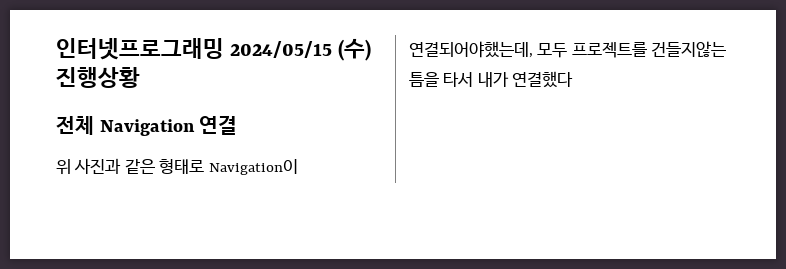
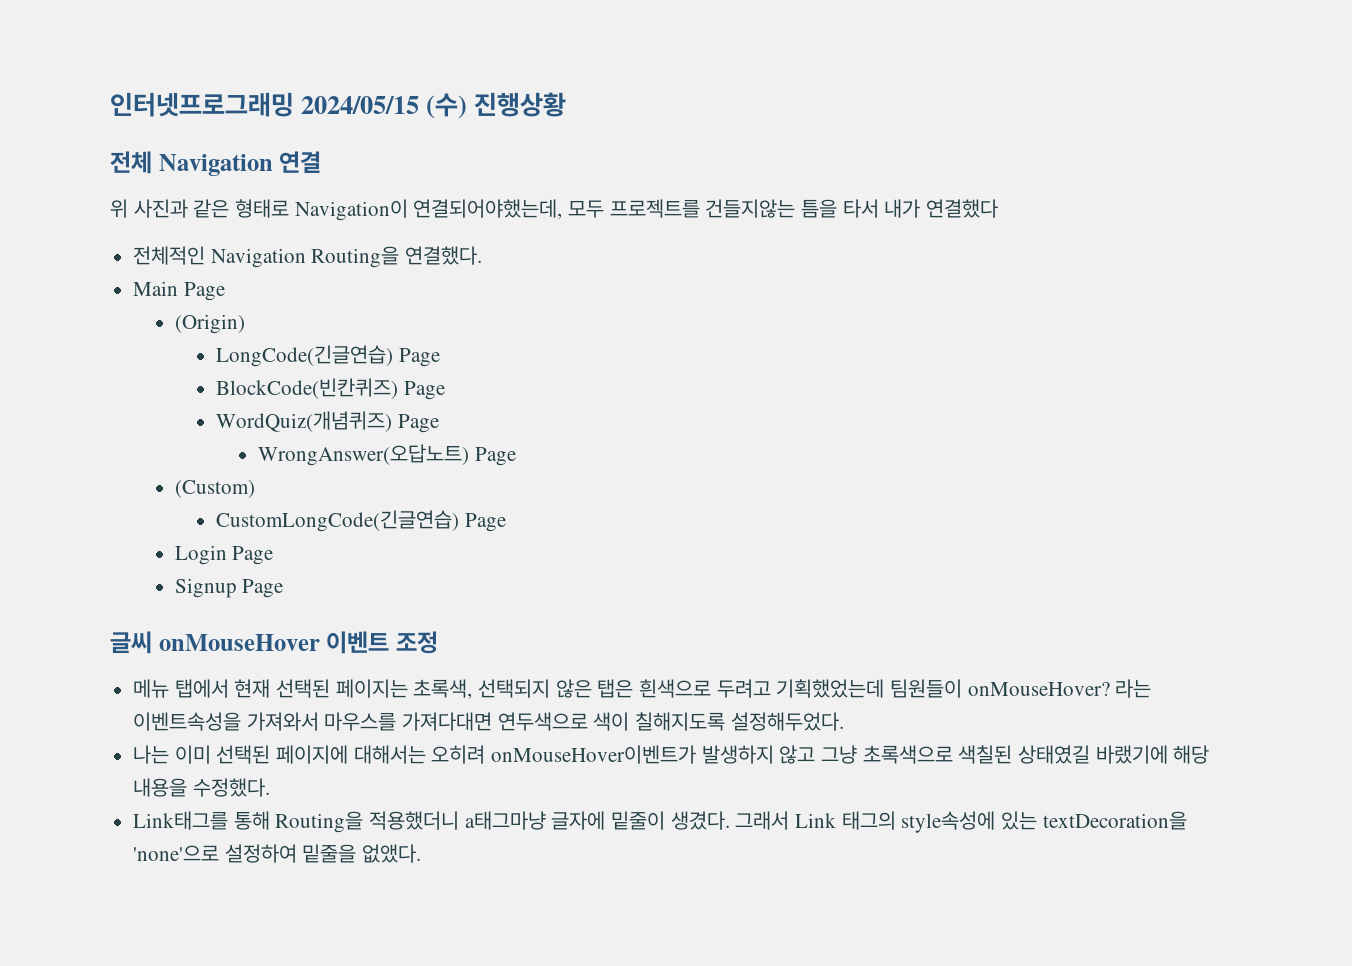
+ 전체적인 Navigation Routing을 연결했다.
+ Main Page
+ (Origin)
+ LongCode(긴글연습) Page
+ BlockCode(빈칸퀴즈) Page
+ WordQuiz(개념퀴즈) Page
+ WrongAnswer(오답노트) Page
+ (Custom)
+ CustomLongCode(긴글연습) Page
+ Login Page
+ Signup Page
+ 글씨 onMouseHover 이벤트 조정
+ 메뉴 탭에서 현재 선택된 페이지는 초록색, 선택되지 않은 탭은 흰색으로 두려고 기획했었는데 팀원들이 onMouseHover? 라는 이벤트속성을 가져와서 마우스를 가져다대면 연두색으로 색이 칠해지도록 설정해두었다.
+ 나는 이미 선택된 페이지에 대해서는 오히려 onMouseHover이벤트가 발생하지 않고 그냥 초록색으로 색칠된 상태였길 바랬기에 해당 내용을 수정했다.
+ Link태그를 통해 Routing을 적용했더니 a태그마냥 글자에 밑줄이 생겼다. 그래서 Link 태그의 style속성에 있는 textDecoration을 'none'으로 설정하여 밑줄을 없앴다.

